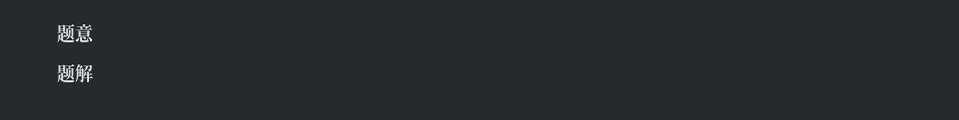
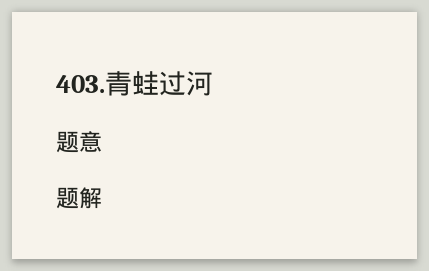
+ 403.青蛙过河

